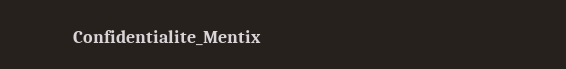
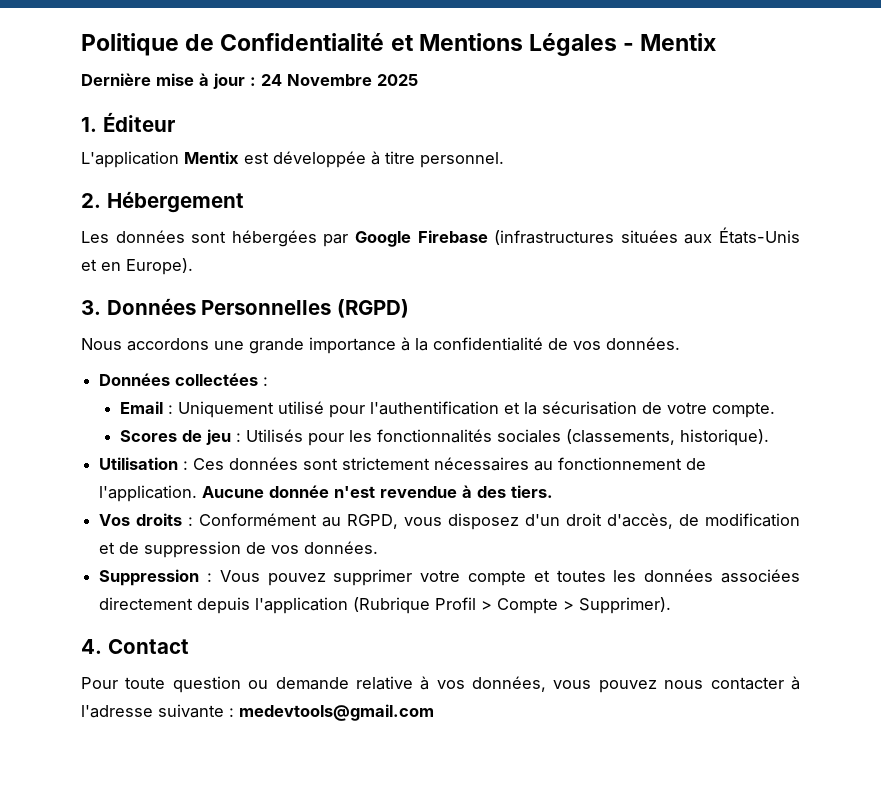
- Confidentialite_Mentix
+ Politique de Confidentialité et Mentions Légales - Mentix
+ Dernière mise à jour : 24 Novembre 2025
+ 1. Éditeur
+ L'application Mentix est développée à titre personnel.
+ 2. Hébergement
+ Les données sont hébergées par Google Firebase (infrastructures situées aux États-Unis et en Europe).
+ 3. Données Personnelles (RGPD)
+ Nous accordons une grande importance à la confidentialité de vos données.
+ Données collectées :
+ Email : Uniquement utilisé pour l'authentification et la sécurisation de votre compte.
+ Scores de jeu : Utilisés pour les fonctionnalités sociales (classements, historique).
+ Utilisation : Ces données sont strictement nécessaires au fonctionnement de l'application. Aucune donnée n'est revendue à des tiers.
+ Vos droits : Conformément au RGPD, vous disposez d'un droit d'accès, de modification et de suppression de vos données.
+ Suppression : Vous pouvez supprimer votre compte et toutes les données associées directement depuis l'application (Rubrique Profil > Compte > Supprimer).
+ 4. Contact
+ Pour toute question ou demande relative à vos données, vous pouvez nous contacter à l'adresse suivante : medevtools@gmail.com

